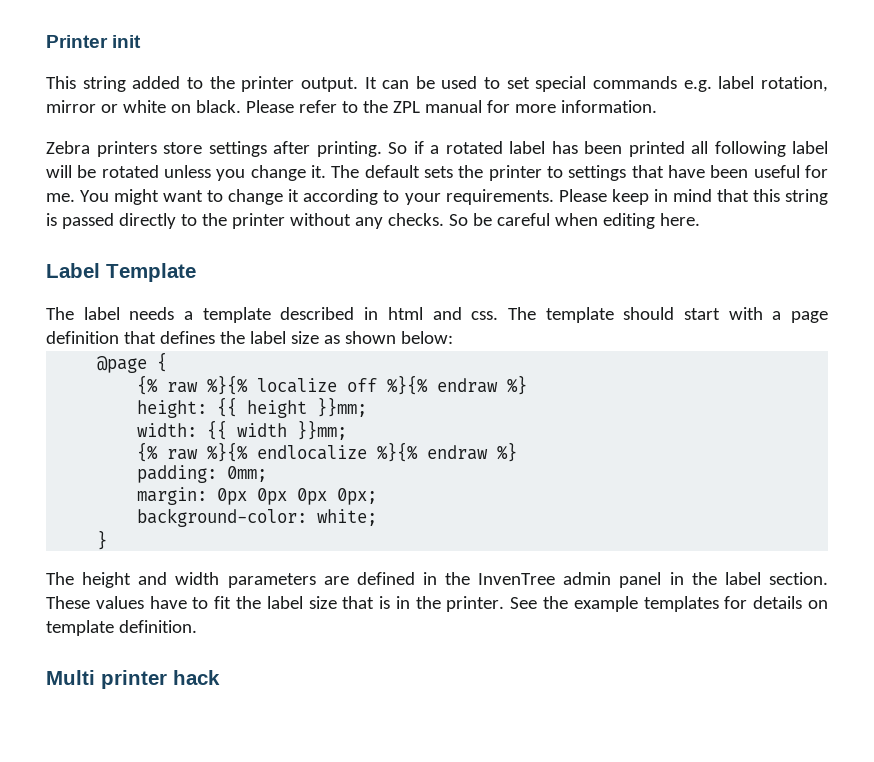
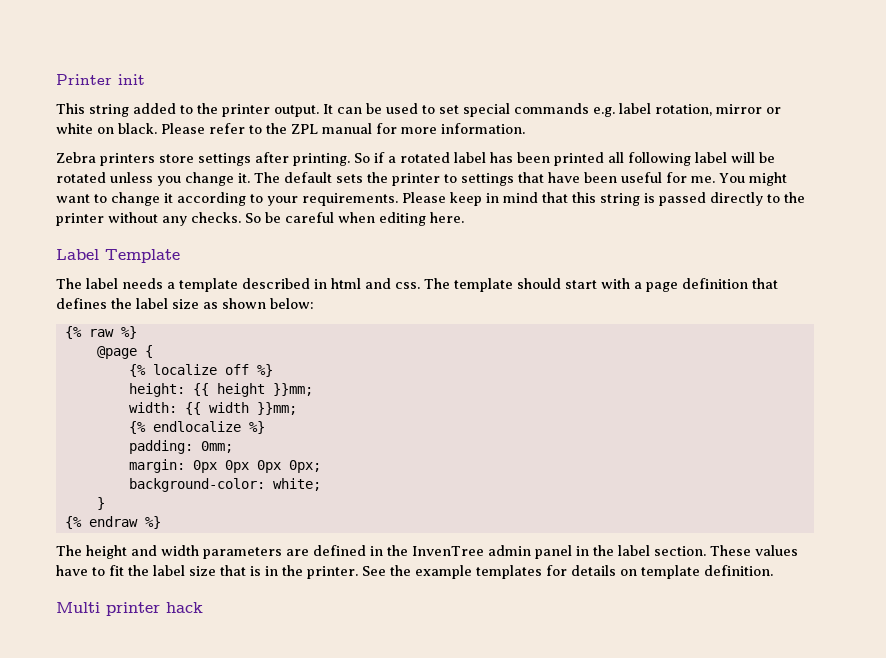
+ {% raw %}
- {% raw %}{% localize off %}{% endraw %}
+ {% localize off %}
- {% raw %}{% endlocalize %}{% endraw %}
+ {% endlocalize %}
+ {% endraw %}

